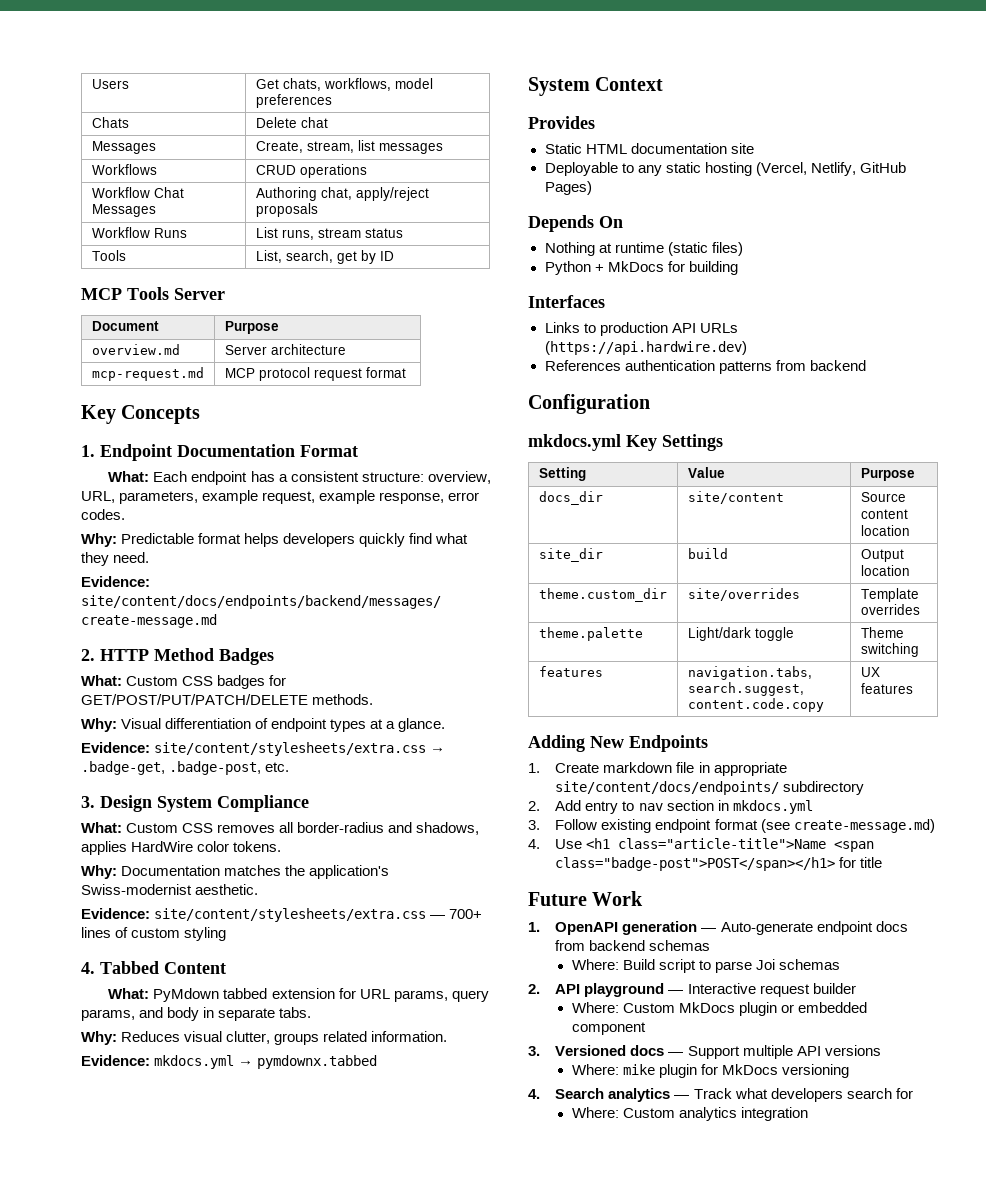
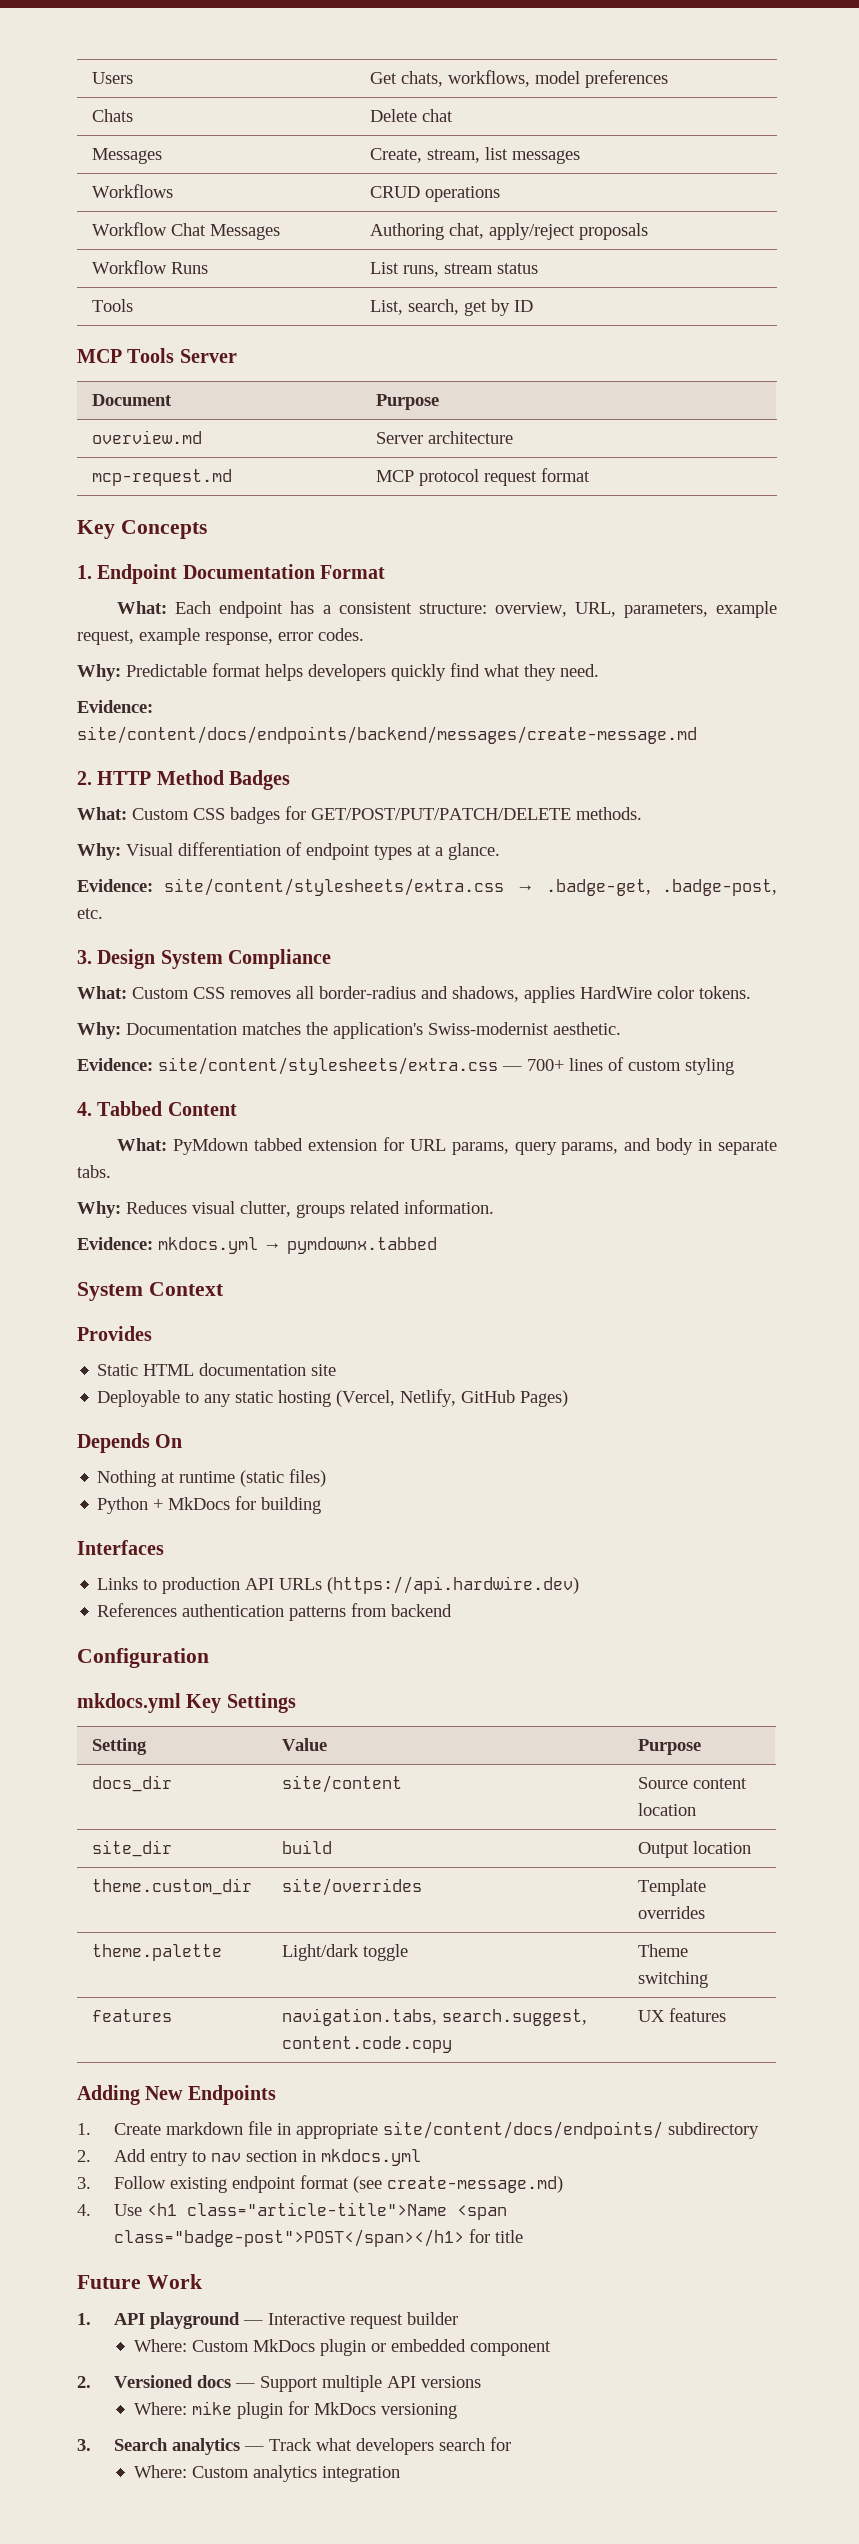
- 1. OpenAPI generation — Auto-generate endpoint docs from backend schemas
- Where: Build script to parse Joi schemas
- 2. API playground — Interactive request builder
+ 1. API playground — Interactive request builder
- 3. Versioned docs — Support multiple API versions
+ 2. Versioned docs — Support multiple API versions
- 4. Search analytics — Track what developers search for
+ 3. Search analytics — Track what developers search for

